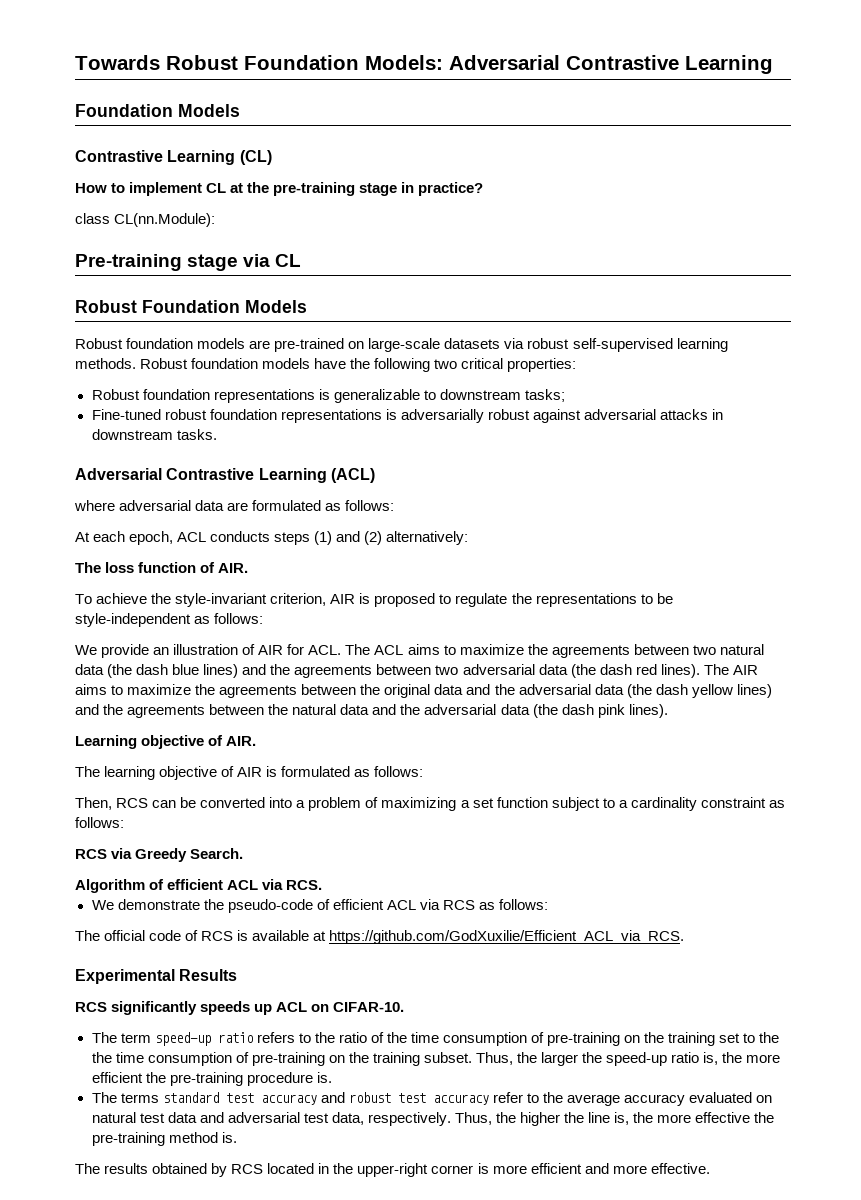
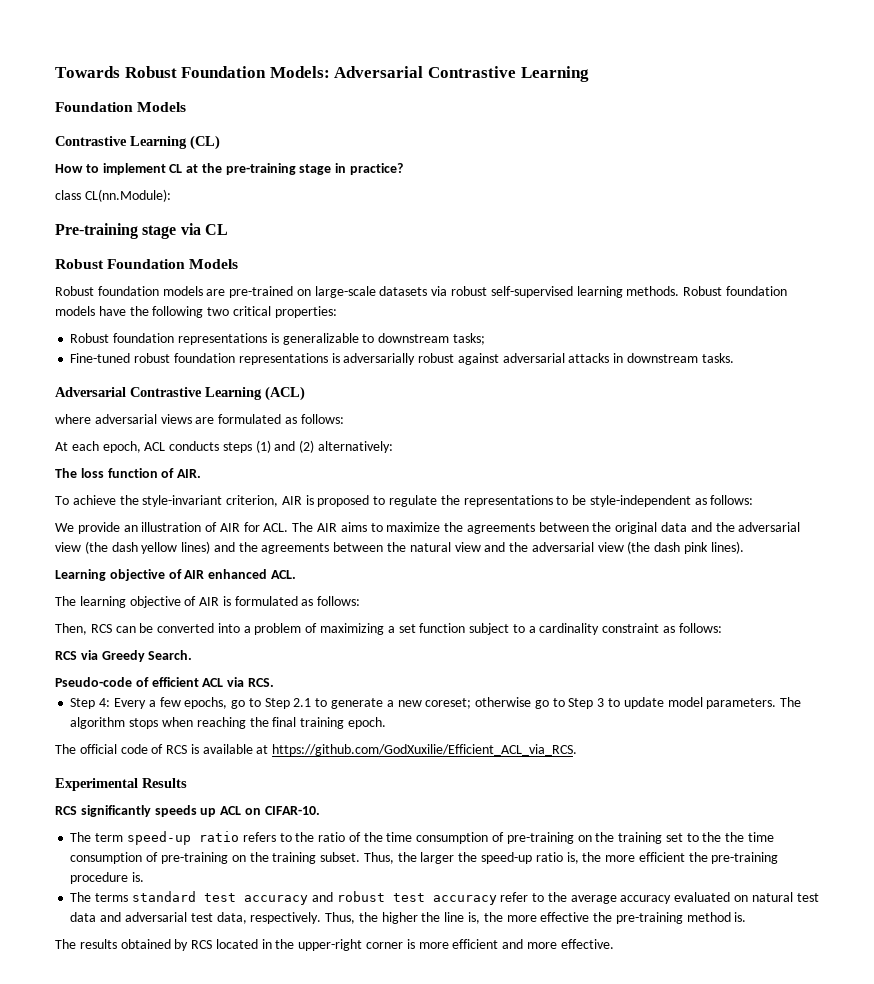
- where adversarial data are formulated as follows:
+ where adversarial views are formulated as follows:
- We provide an illustration of AIR for ACL. The ACL aims to maximize the agreements between two natural data (the dash blue lines) and the agreements between two adversarial data (the dash red lines). The AIR aims to maximize the agreements between the original data and the adversarial data (the dash yellow lines) and the agreements between the natural data and the adversarial data (the dash pink lines).
+ We provide an illustration of AIR for ACL. The AIR aims to maximize the agreements between the original data and the adversarial view (the dash yellow lines) and the agreements between the natural view and the adversarial view (the dash pink lines).
- Learning objective of AIR.
+ Learning objective of AIR enhanced ACL.
- Algorithm of efficient ACL via RCS.
+ Pseudo-code of efficient ACL via RCS.
- We demonstrate the pseudo-code of efficient ACL via RCS as follows:
+ Step 4: Every a few epochs, go to Step 2.1 to generate a new coreset; otherwise go to Step 3 to update model parameters. The algorithm stops when reaching the final training epoch.

